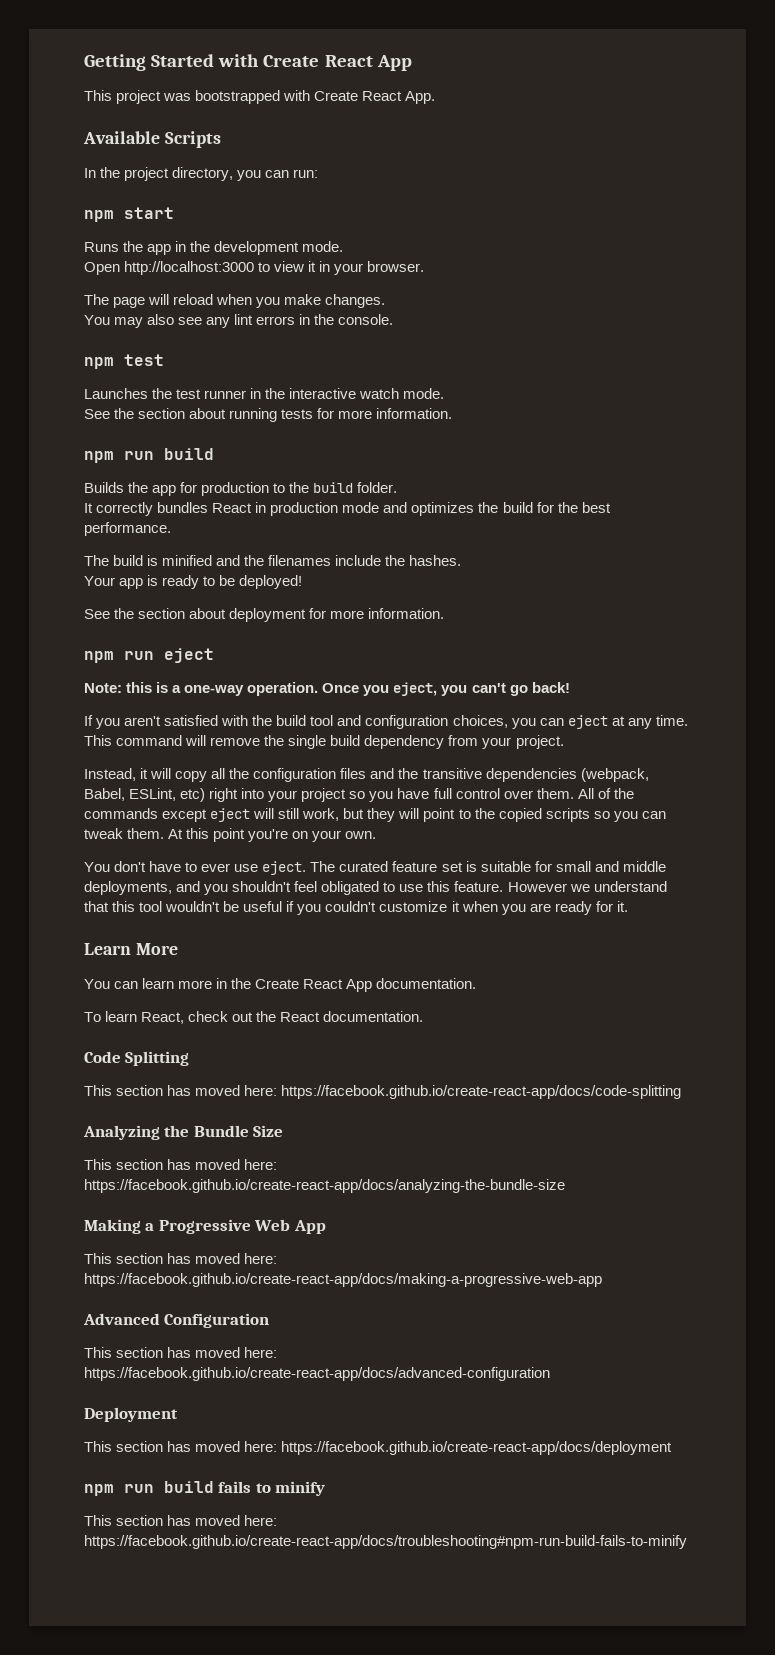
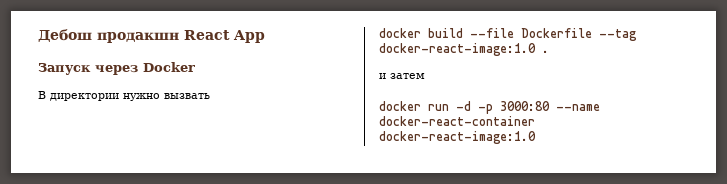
- Getting Started with Create React App
- This project was bootstrapped with Create React App.
- Available Scripts
- In the project directory, you can run:
- npm start
- Runs the app in the development mode.
- Open http://localhost:3000 to view it in your browser.
- The page will reload when you make changes.
- You may also see any lint errors in the console.
- npm test
- Launches the test runner in the interactive watch mode.
- See the section about running tests for more information.
- npm run build
- Builds the app for production to the build folder.
- It correctly bundles React in production mode and optimizes the build for the best performance.
- The build is minified and the filenames include the hashes.
- Your app is ready to be deployed!
- See the section about deployment for more information.
- npm run eject
- Note: this is a one-way operation. Once you eject, you can't go back!
- If you aren't satisfied with the build tool and configuration choices, you can eject at any time. This command will remove the single build dependency from your project.
- Instead, it will copy all the configuration files and the transitive dependencies (webpack, Babel, ESLint, etc) right into your project so you have full control over them. All of the commands except eject will still work, but they will point to the copied scripts so you can tweak them. At this point you're on your own.
- You don't have to ever use eject. The curated feature set is suitable for small and middle deployments, and you shouldn't feel obligated to use this feature. However we understand that this tool wouldn't be useful if you couldn't customize it when you are ready for it.
- Learn More
- You can learn more in the Create React App documentation.
- To learn React, check out the React documentation.
- Code Splitting
- This section has moved here: https://facebook.github.io/create-react-app/docs/code-splitting
- Analyzing the Bundle Size
- This section has moved here: https://facebook.github.io/create-react-app/docs/analyzing-the-bundle-size
- Making a Progressive Web App
- This section has moved here: https://facebook.github.io/create-react-app/docs/making-a-progressive-web-app
- Advanced Configuration
- This section has moved here: https://facebook.github.io/create-react-app/docs/advanced-configuration
- Deployment
- This section has moved here: https://facebook.github.io/create-react-app/docs/deployment
- npm run build fails to minify
- This section has moved here: https://facebook.github.io/create-react-app/docs/troubleshooting#npm-run-build-fails-to-minify
+ Дебош продакшн React App
+ Запуск через Docker
+ В директории нужно вызвать
+ docker build --file Dockerfile --tag docker-react-image:1.0 .
+ и затем
+ docker run -d -p 3000:80 --name docker-react-container docker-react-image:1.0

